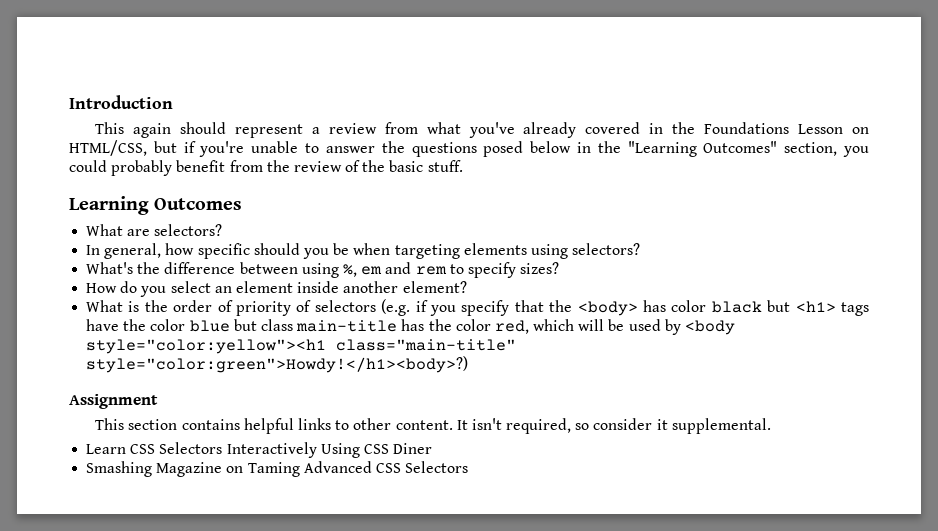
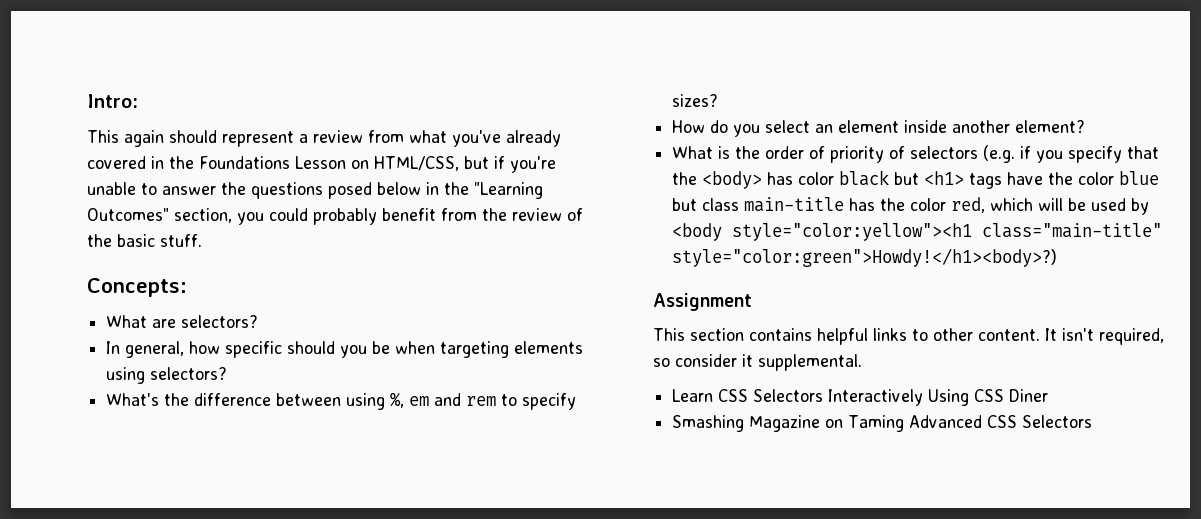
- Introduction
+ Intro:
- Learning Outcomes
+ Concepts:

